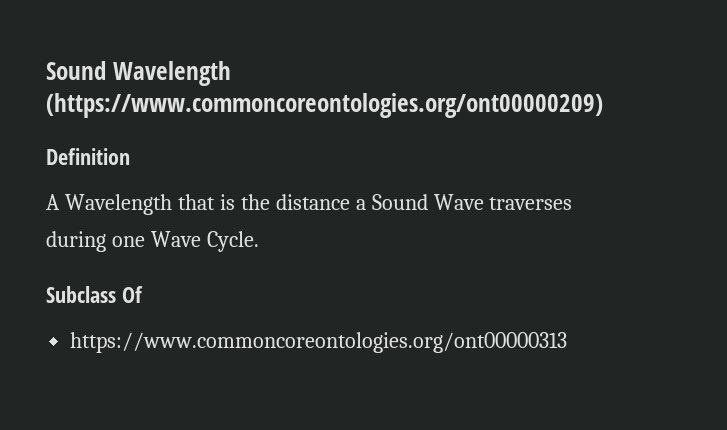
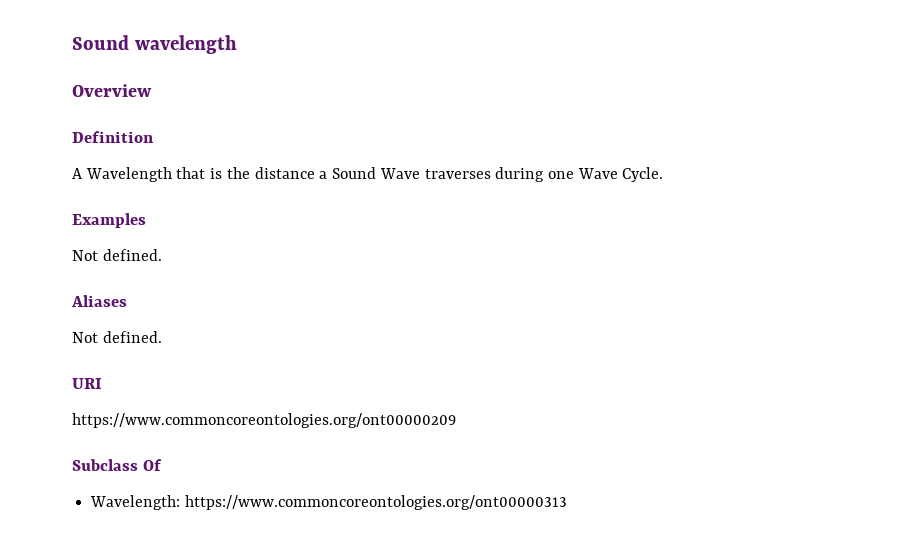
- Sound Wavelength (https://www.commoncoreontologies.org/ont00000209)
+ Sound wavelength
+ Overview
+ Examples
+ Not defined.
+ Aliases
+ Not defined.
+ URI
+ https://www.commoncoreontologies.org/ont00000209
- https://www.commoncoreontologies.org/ont00000313
+ Wavelength: https://www.commoncoreontologies.org/ont00000313

